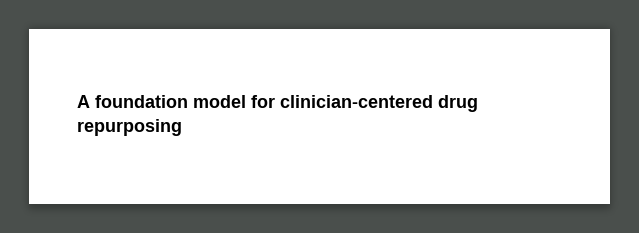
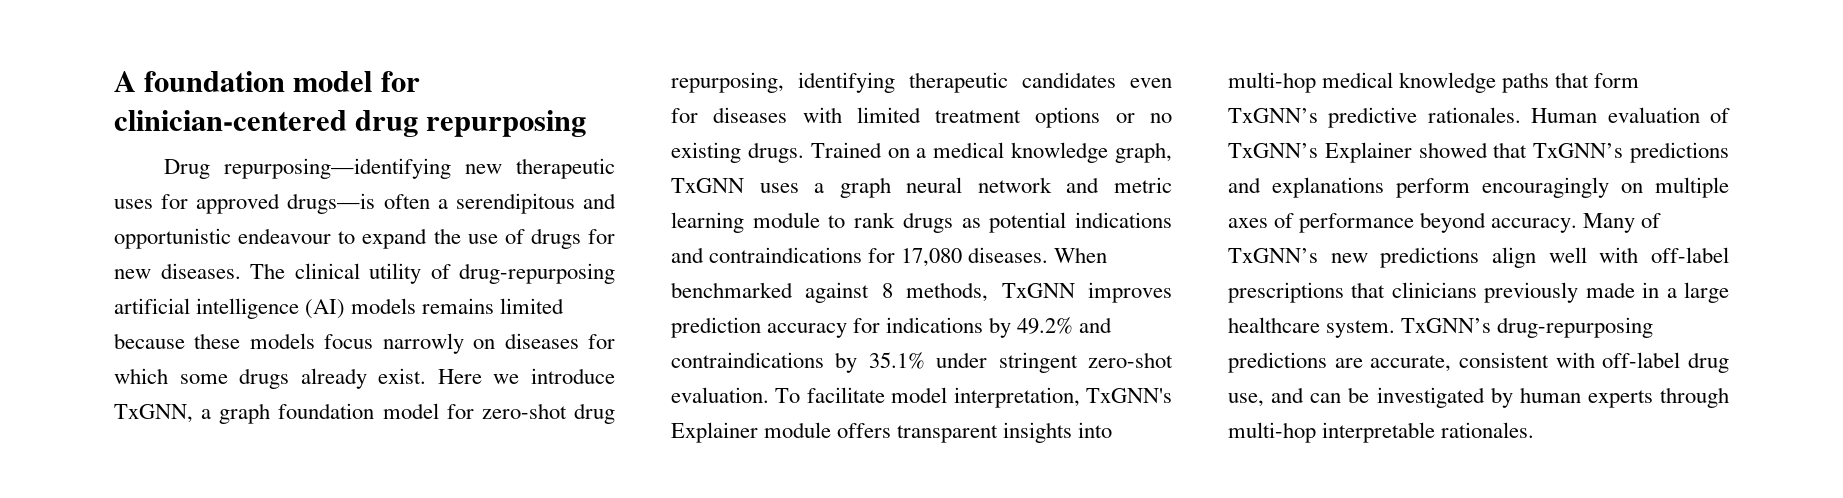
+ Drug repurposing—identifying new therapeutic uses for approved drugs—is often a serendipitous and opportunistic endeavour to expand the use of drugs for new diseases. The clinical utility of drug-repurposing artificial intelligence (AI) models remains limited because these models focus narrowly on diseases for which some drugs already exist. Here we introduce TxGNN, a graph foundation model for zero-shot drug repurposing, identifying therapeutic candidates even for diseases with limited treatment options or no existing drugs. Trained on a medical knowledge graph, TxGNN uses a graph neural network and metric learning module to rank drugs as potential indications and contraindications for 17,080 diseases. When benchmarked against 8 methods, TxGNN improves prediction accuracy for indications by 49.2% and contraindications by 35.1% under stringent zero-shot evaluation. To facilitate model interpretation, TxGNN's Explainer module offers transparent insights into multi-hop medical knowledge paths that form TxGNN’s predictive rationales. Human evaluation of TxGNN’s Explainer showed that TxGNN’s predictions and explanations perform encouragingly on multiple axes of performance beyond accuracy. Many of TxGNN’s new predictions align well with off-label prescriptions that clinicians previously made in a large healthcare system. TxGNN’s drug-repurposing predictions are accurate, consistent with off-label drug use, and can be investigated by human experts through multi-hop interpretable rationales.

